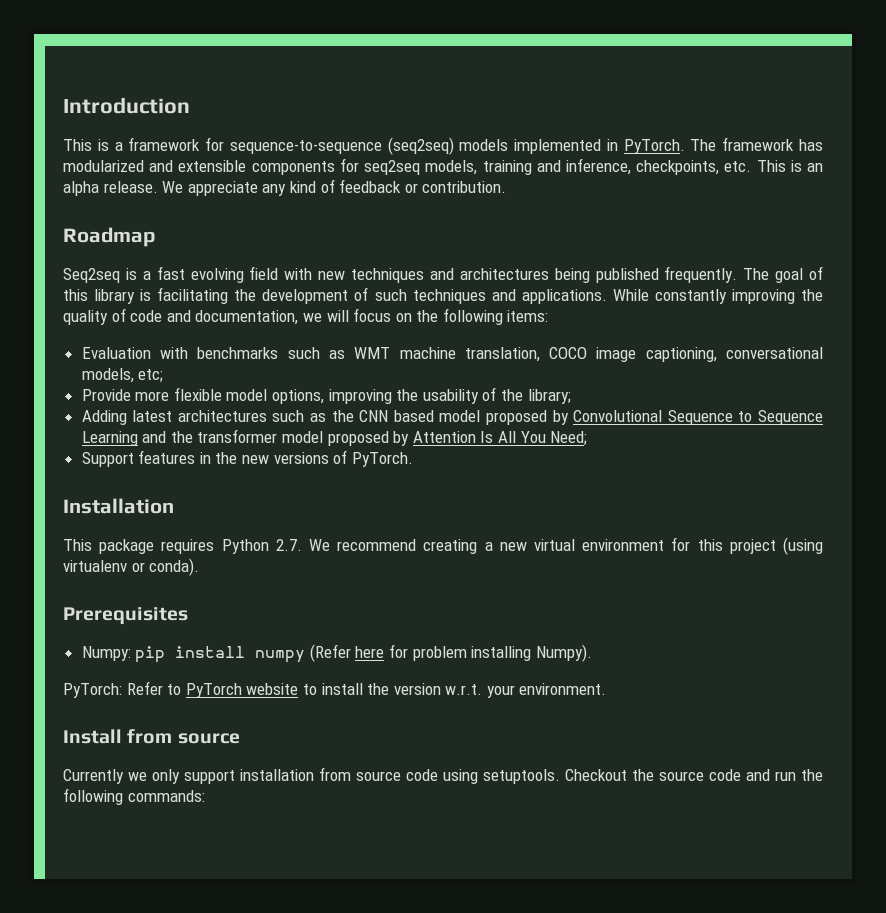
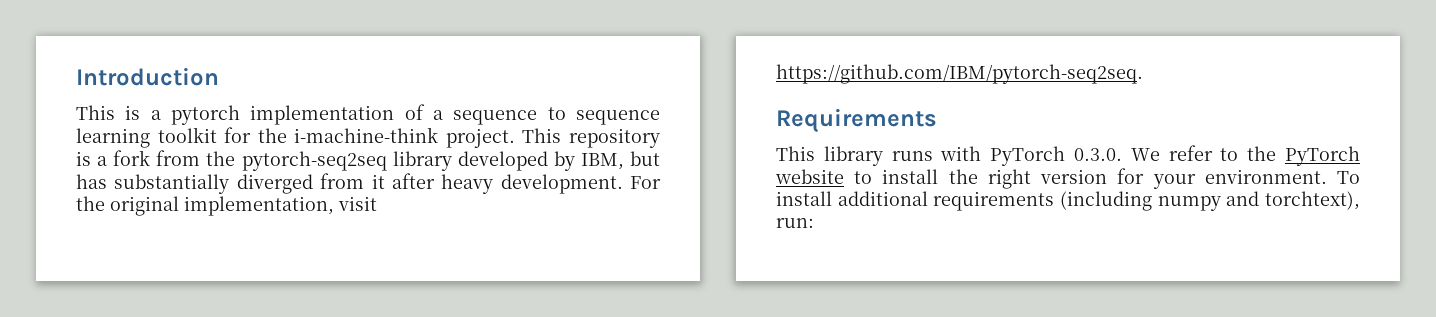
- This is a framework for sequence-to-sequence (seq2seq) models implemented in PyTorch. The framework has modularized and extensible components for seq2seq models, training and inference, checkpoints, etc. This is an alpha release. We appreciate any kind of feedback or contribution.
- Roadmap
- Seq2seq is a fast evolving field with new techniques and architectures being published frequently. The goal of this library is facilitating the development of such techniques and applications. While constantly improving the quality of code and documentation, we will focus on the following items:
- Evaluation with benchmarks such as WMT machine translation, COCO image captioning, conversational models, etc;
- Provide more flexible model options, improving the usability of the library;
- Adding latest architectures such as the CNN based model proposed by Convolutional Sequence to Sequence Learning and the transformer model proposed by Attention Is All You Need;
- Support features in the new versions of PyTorch.
- Installation
- This package requires Python 2.7. We recommend creating a new virtual environment for this project (using virtualenv or conda).
- Prerequisites
- Numpy: pip install numpy (Refer here for problem installing Numpy).
- PyTorch: Refer to PyTorch website to install the version w.r.t. your environment.
- Install from source
- Currently we only support installation from source code using setuptools. Checkout the source code and run the following commands:
+ This is a pytorch implementation of a sequence to sequence learning toolkit for the i-machine-think project. This repository is a fork from the pytorch-seq2seq library developed by IBM, but has substantially diverged from it after heavy development. For the original implementation, visit https://github.com/IBM/pytorch-seq2seq.
+ Requirements
+ This library runs with PyTorch 0.3.0. We refer to the PyTorch website to install the right version for your environment. To install additional requirements (including numpy and torchtext), run:

